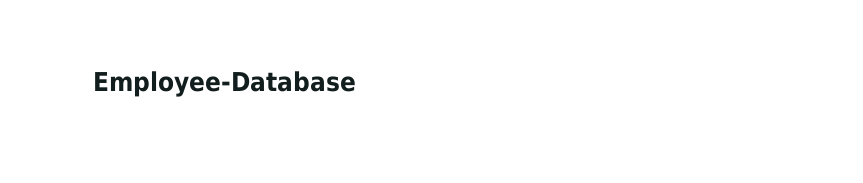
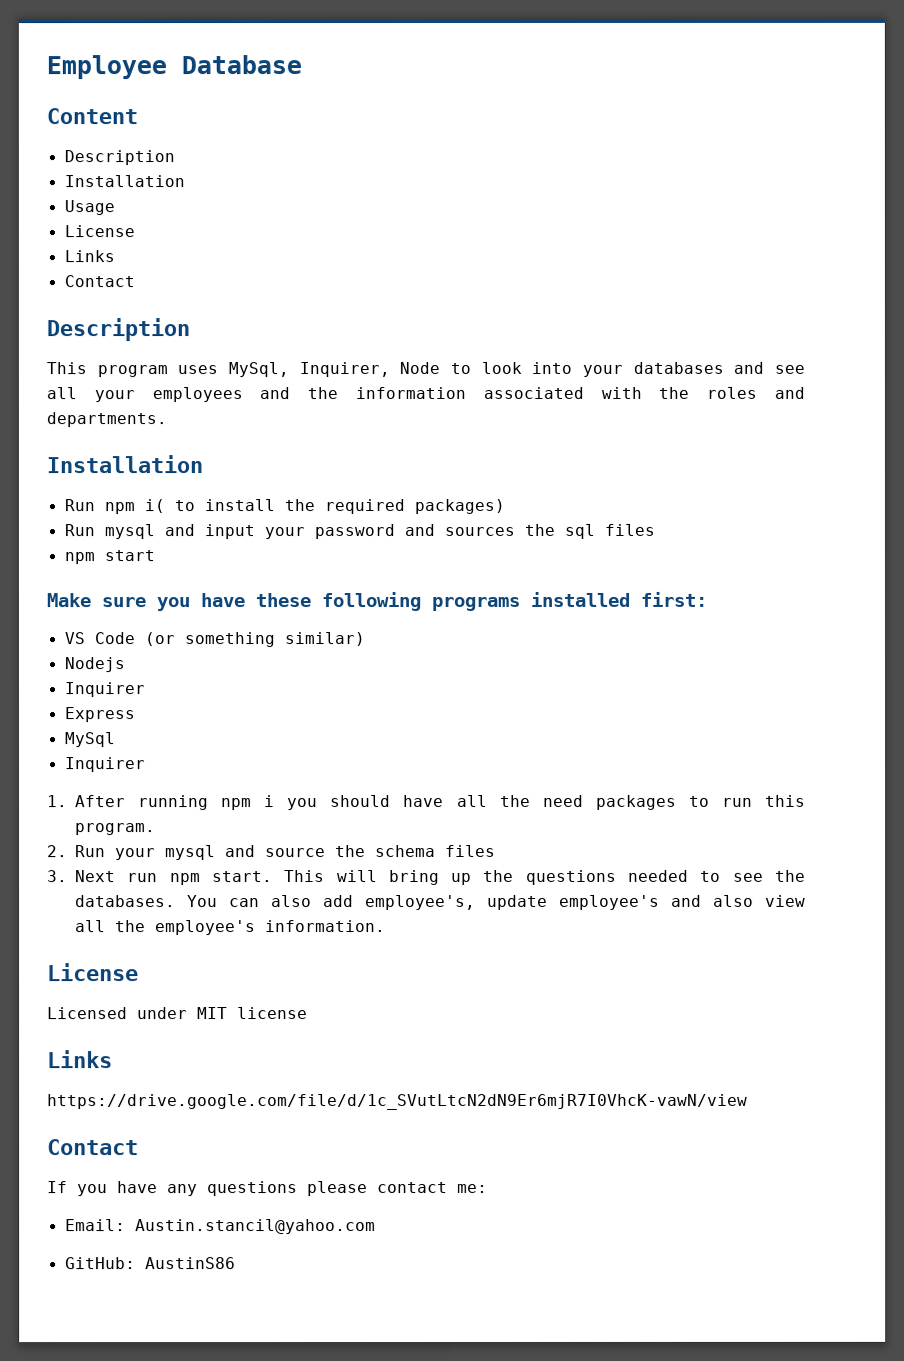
- Employee-Database
+ Employee Database
+ Content
+ Description
+ Installation
+ Usage
+ License
+ Links
+ Contact
+ Description
+ This program uses MySql, Inquirer, Node to look into your databases and see all your employees and the information associated with the roles and departments.
+ Installation
+ Run npm i( to install the required packages)
+ Run mysql and input your password and sources the sql files
+ npm start
+ Make sure you have these following programs installed first:
+ VS Code (or something similar)
+ Nodejs
+ Inquirer
+ Express
+ MySql
+ Inquirer
+ 1. After running npm i you should have all the need packages to run this program.
+ 2. Run your mysql and source the schema files
+ 3. Next run npm start. This will bring up the questions needed to see the databases. You can also add employee's, update employee's and also view all the employee's information.
+ License
+ Licensed under MIT license
+ Links
+ https://drive.google.com/file/d/1c_SVutLtcN2dN9Er6mjR7I0VhcK-vawN/view
+ Contact
+ If you have any questions please contact me:
+ Email: Austin.stancil@yahoo.com
+ GitHub: AustinS86

